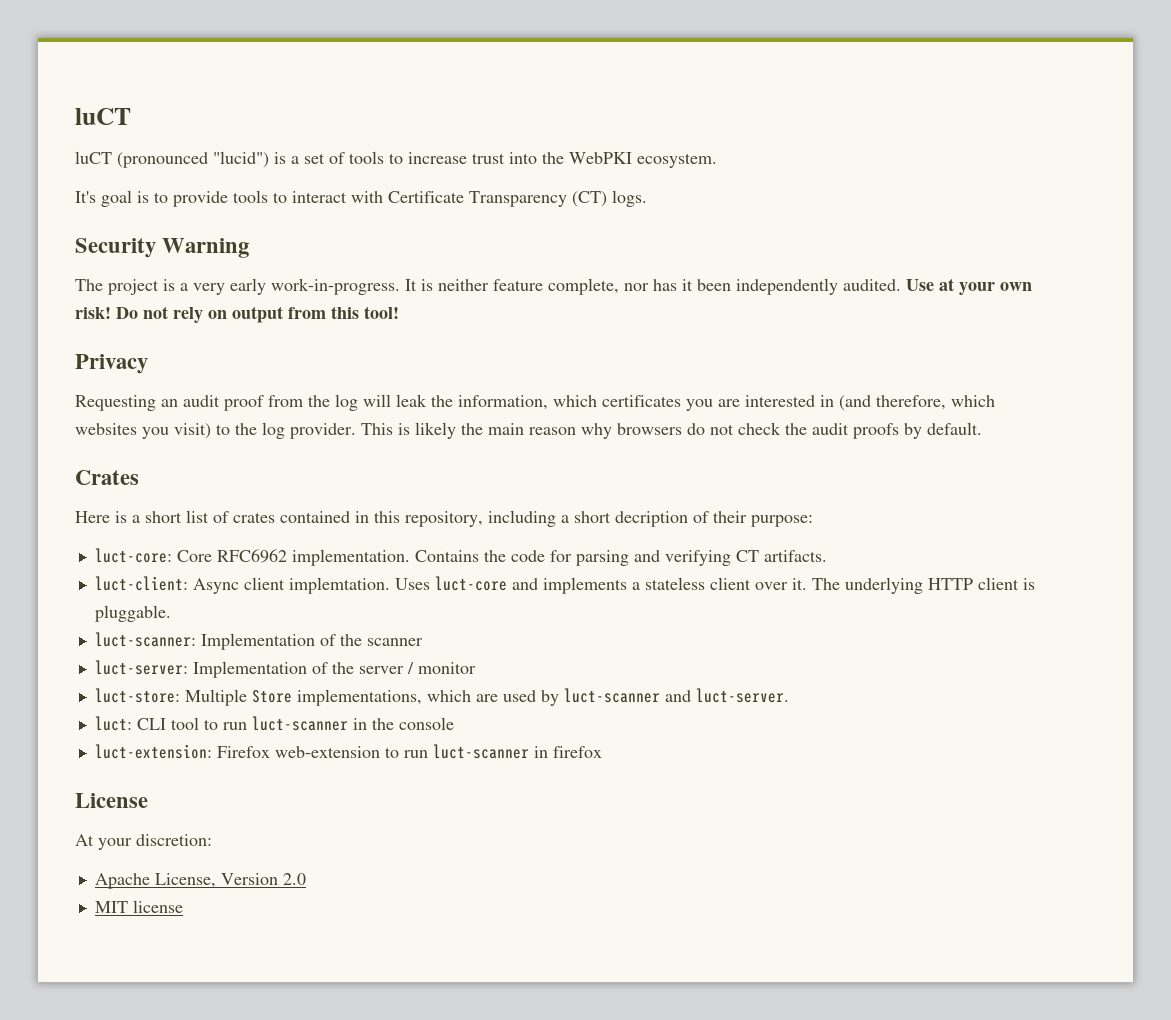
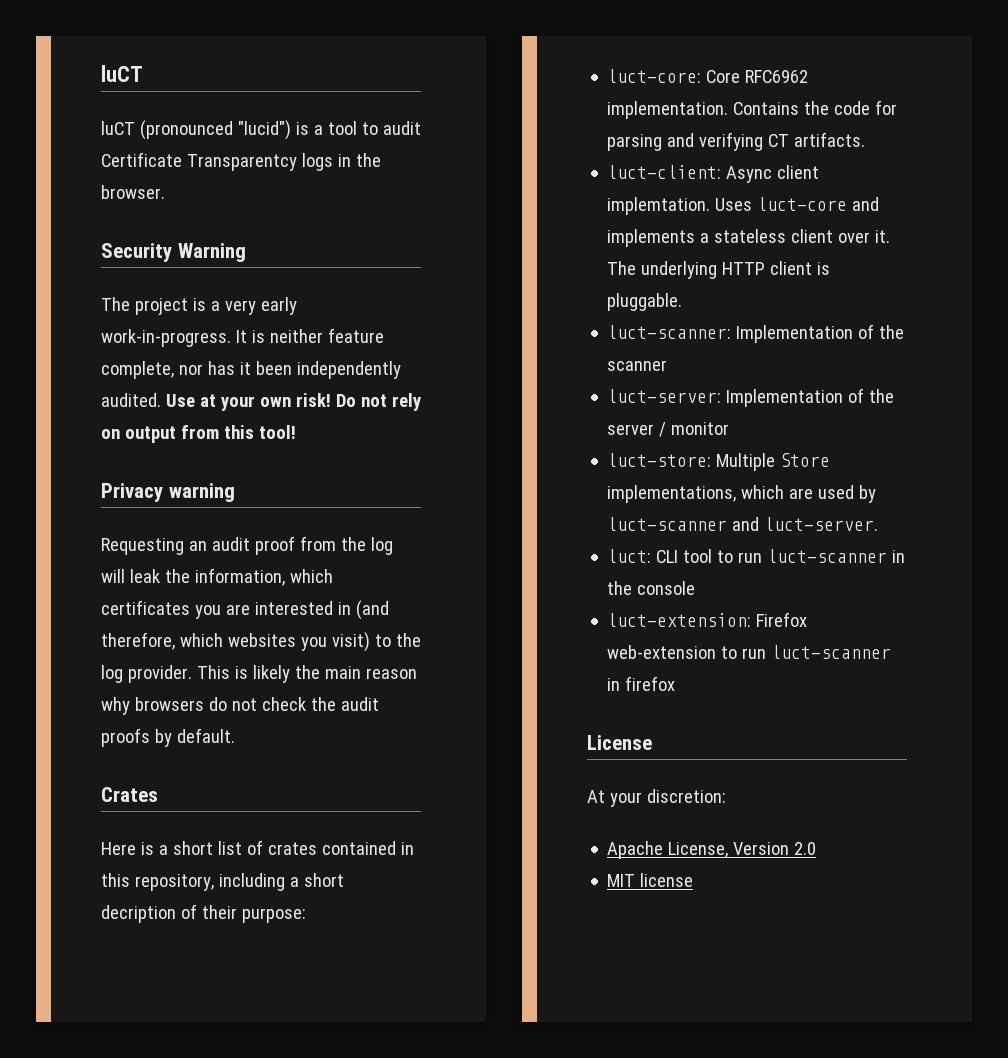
- luCT (pronounced "lucid") is a set of tools to increase trust into the WebPKI ecosystem.
- It's goal is to provide tools to interact with Certificate Transparency (CT) logs.
+ luCT (pronounced "lucid") is a tool to audit Certificate Transparentcy logs in the browser.
- Privacy
+ Privacy warning

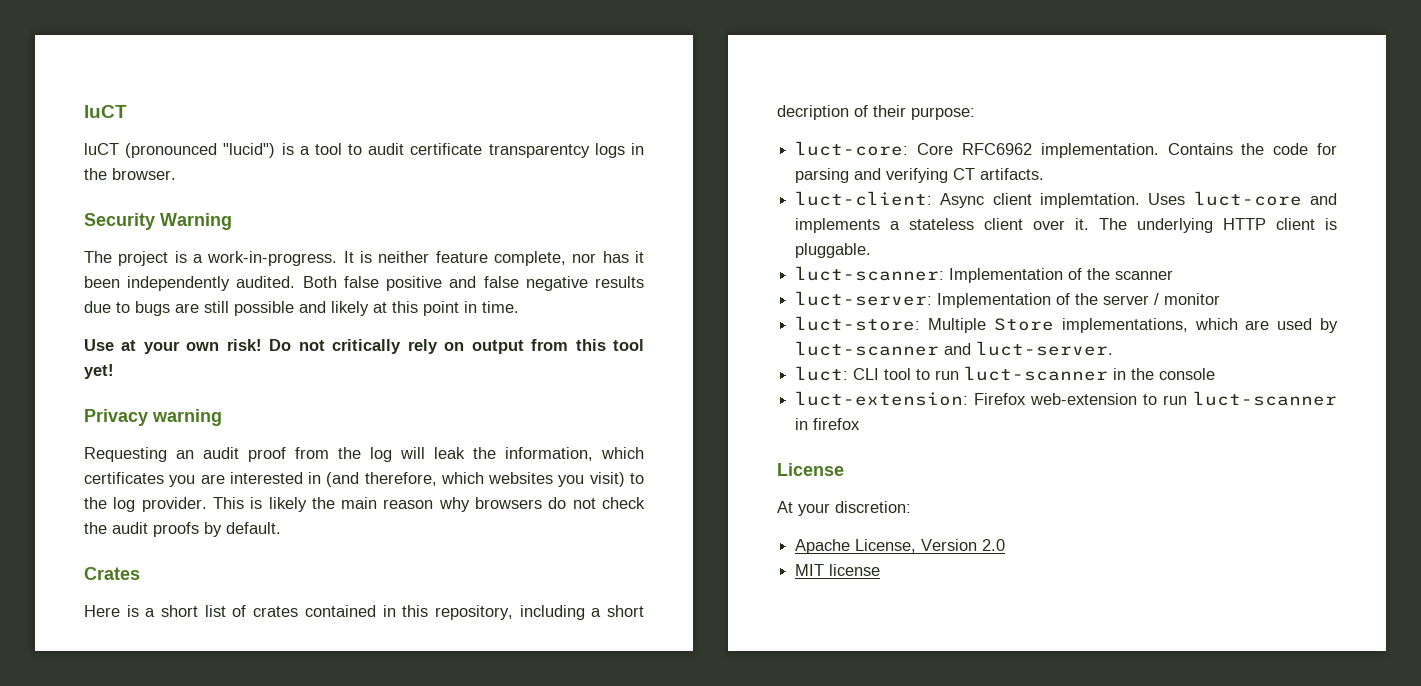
- luCT (pronounced "lucid") is a tool to audit Certificate Transparentcy logs in the browser.
+ luCT (pronounced "lucid") is a tool to audit certificate transparentcy logs in the browser.
- The project is a very early work-in-progress.
+ The project is a work-in-progress.
- It is neither feature complete, nor has it been independently audited. Use at your own risk!
+ It is neither feature complete, nor has it been independently audited. Both false positive and false negative results due to bugs are still possible and likely at this point in time.
+ Use at your own risk!
- Do not rely on output from this tool!
+ Do not critically rely on output from this tool yet!

